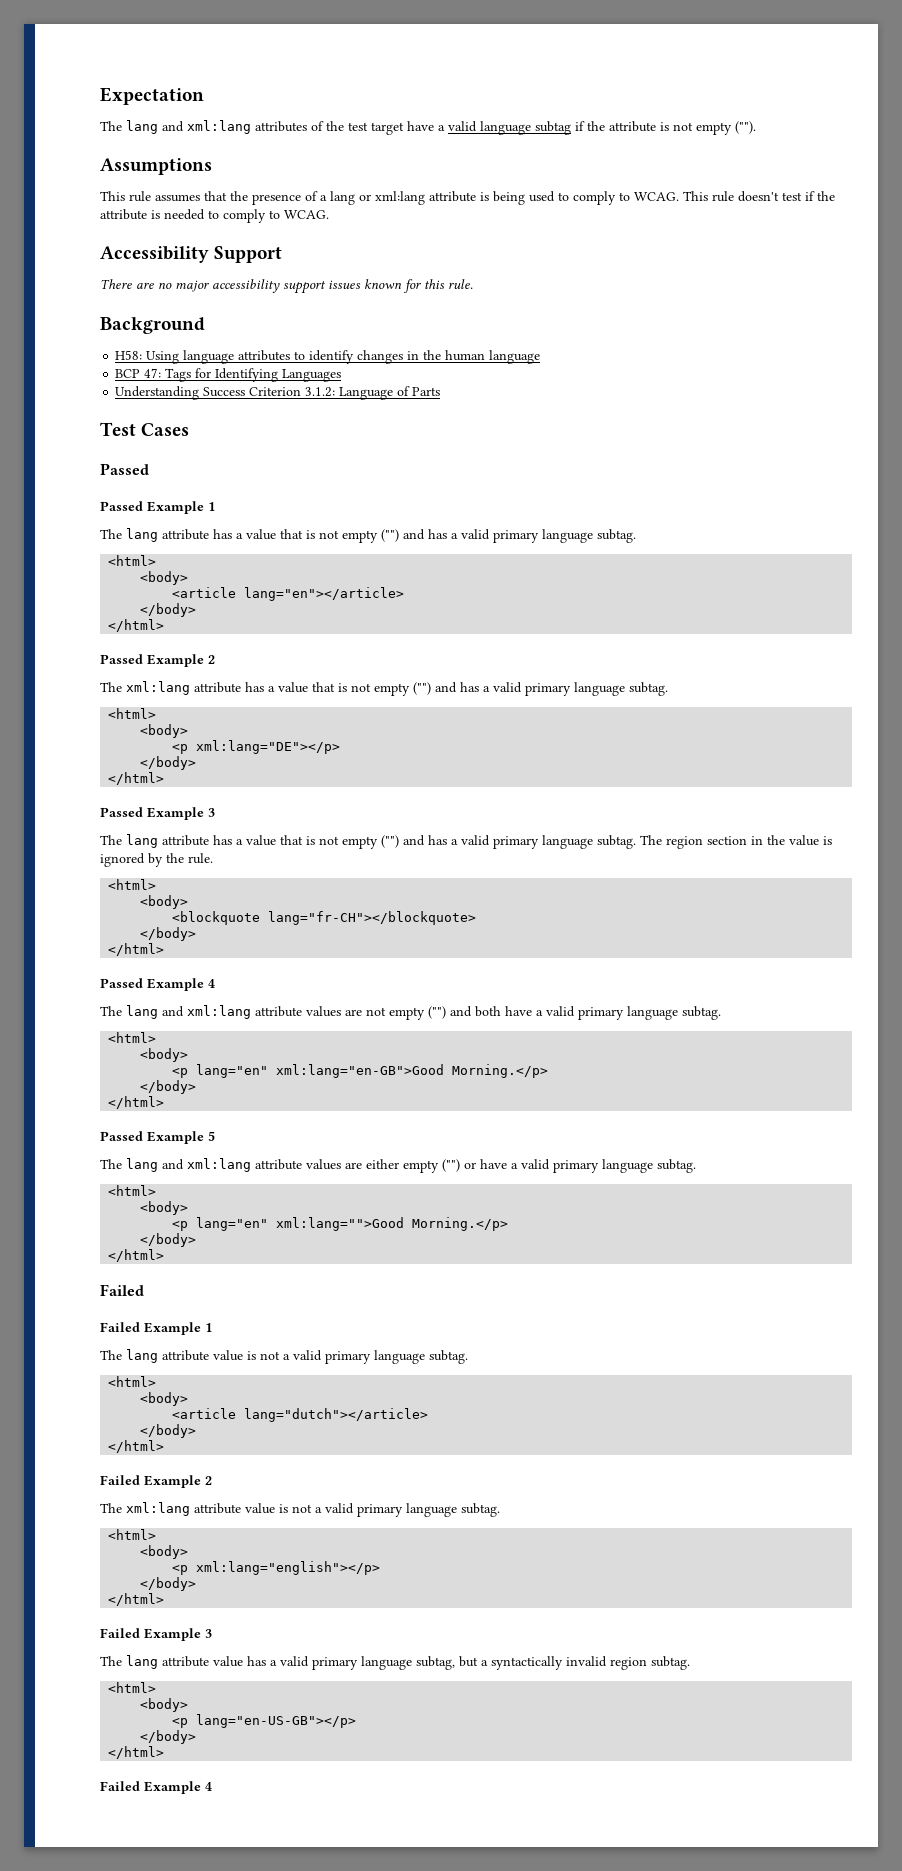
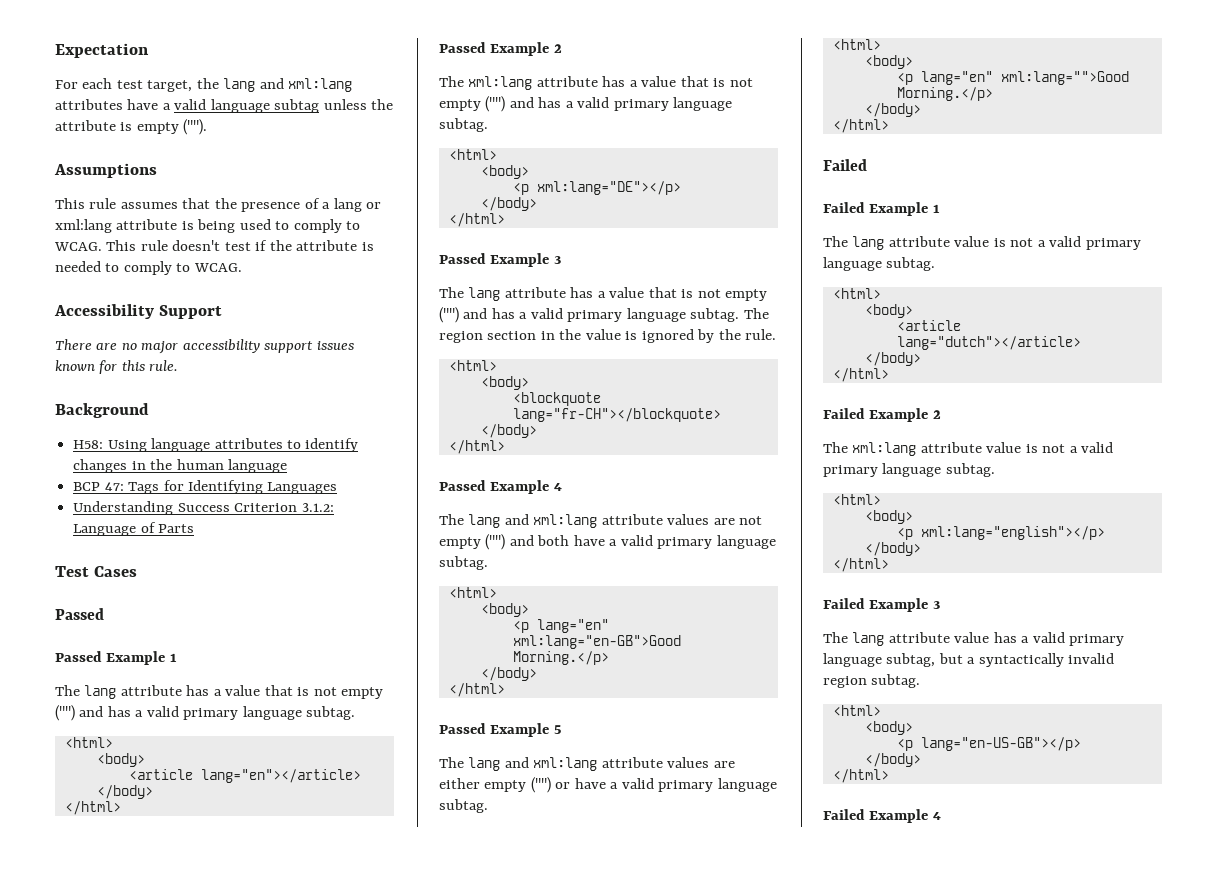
- The lang and xml:lang attributes of the test target have a valid language subtag if the attribute is not empty ("").
+ For each test target, the lang and xml:lang attributes have a valid language subtag unless the attribute is empty ("").

